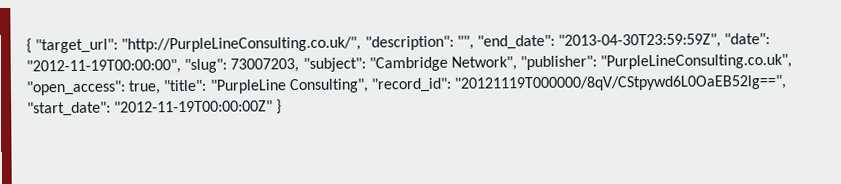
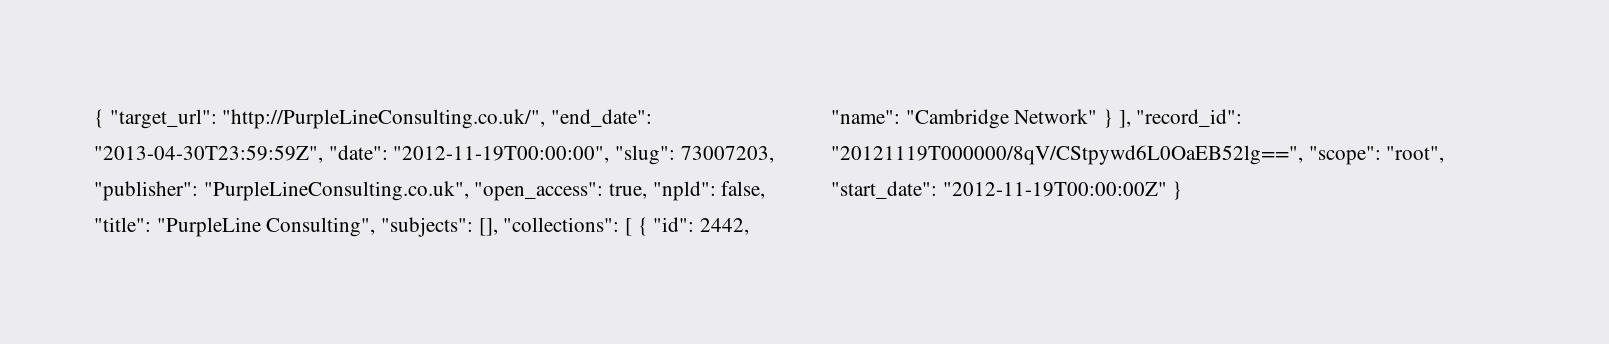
- { "target_url": "http://PurpleLineConsulting.co.uk/", "description": "", "end_date": "2013-04-30T23:59:59Z", "date": "2012-11-19T00:00:00", "slug": 73007203, "subject": "Cambridge Network", "publisher": "PurpleLineConsulting.co.uk", "open_access": true, "title": "PurpleLine Consulting", "record_id": "20121119T000000/8qV/CStpywd6L0OaEB52lg==", "start_date": "2012-11-19T00:00:00Z" }
+ { "target_url": "http://PurpleLineConsulting.co.uk/", "end_date": "2013-04-30T23:59:59Z", "date": "2012-11-19T00:00:00", "slug": 73007203, "publisher": "PurpleLineConsulting.co.uk", "open_access": true, "npld": false, "title": "PurpleLine Consulting", "subjects": [], "collections": [ { "id": 2442, "name": "Cambridge Network" } ], "record_id": "20121119T000000/8qV/CStpywd6L0OaEB52lg==", "scope": "root", "start_date": "2012-11-19T00:00:00Z" }

